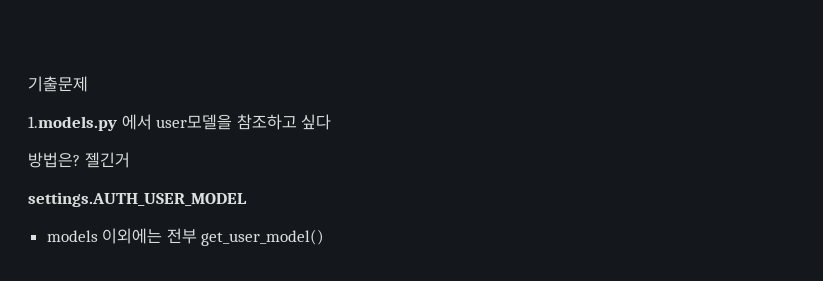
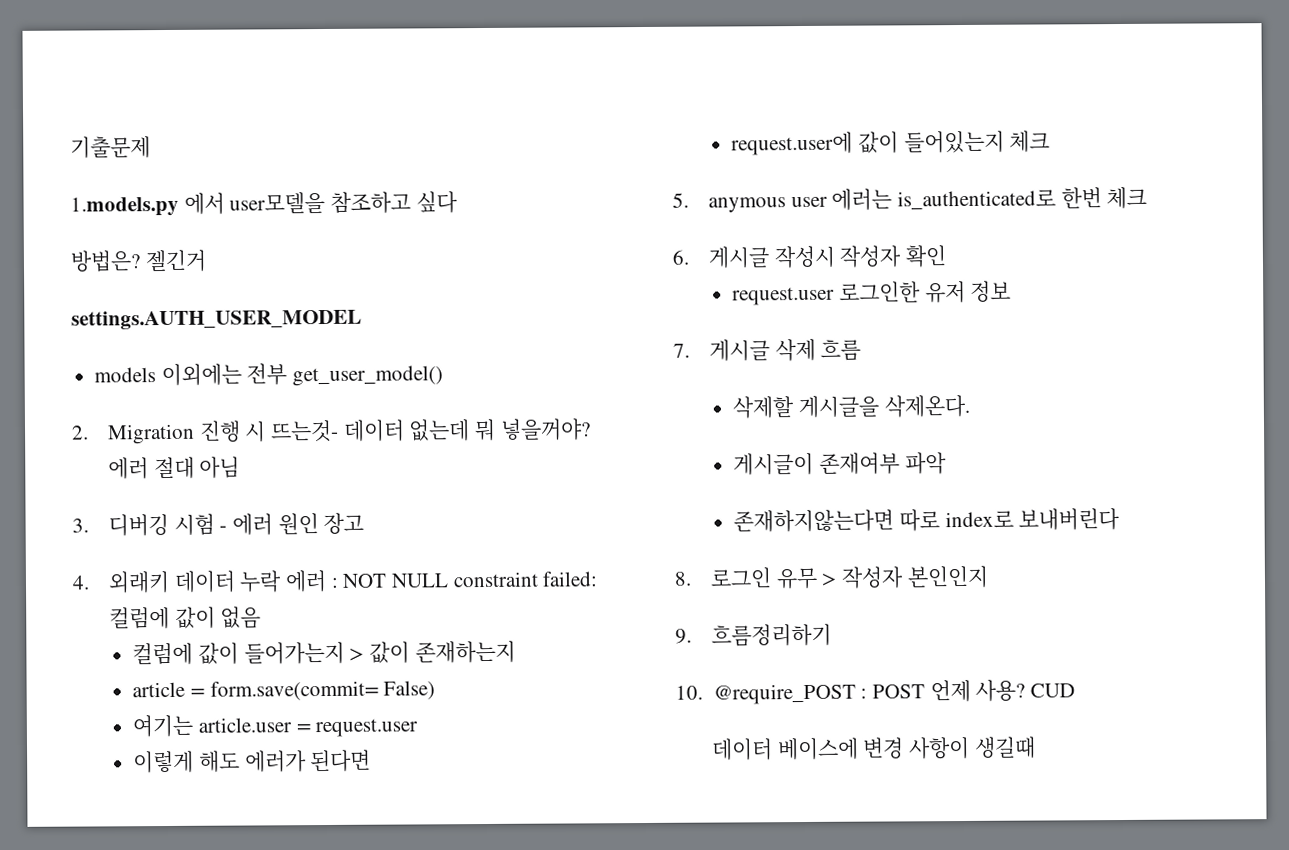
+ 2. Migration 진행 시 뜨는것- 데이터 없는데 뭐 넣을꺼야? 에러 절대 아님
+ 3. 디버깅 시험 - 에러 원인 장고
+ 4. 외래키 데이터 누락 에러 : NOT NULL constraint failed: 컬럼에 값이 없음
+ 컬럼에 값이 들어가는지 > 값이 존재하는지
+ article = form.save(commit= False)
+ 여기는 article.user = request.user
+ 이렇게 해도 에러가 된다면
+ request.user에 값이 들어있는지 체크
+ 5. anymous user 에러는 is_authenticated로 한번 체크
+ 6. 게시글 작성시 작성자 확인
+ request.user 로그인한 유저 정보
+ 7. 게시글 삭제 흐름
+ 삭제할 게시글을 삭제온다.
+ 게시글이 존재여부 파악
+ 존재하지않는다면 따로 index로 보내버린다
+ 8. 로그인 유무 > 작성자 본인인지
+ 9. 흐름정리하기
+ 10. @require_POST : POST 언제 사용? CUD
+ 데이터 베이스에 변경 사항이 생길때

